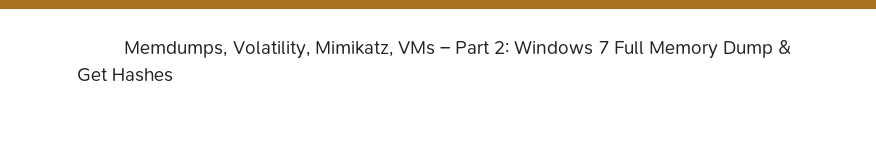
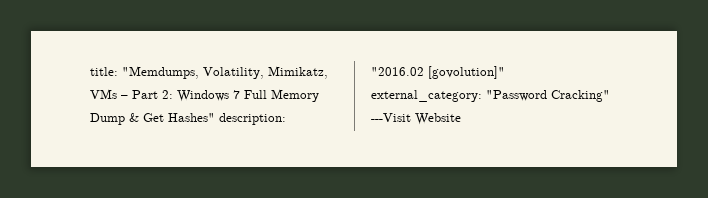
- Memdumps, Volatility, Mimikatz, VMs – Part 2: Windows 7 Full Memory Dump & Get Hashes
+ title: "Memdumps, Volatility, Mimikatz, VMs – Part 2: Windows 7 Full Memory Dump & Get Hashes" description: "2016.02 [govolution]" external_category: "Password Cracking" ---Visit Website

